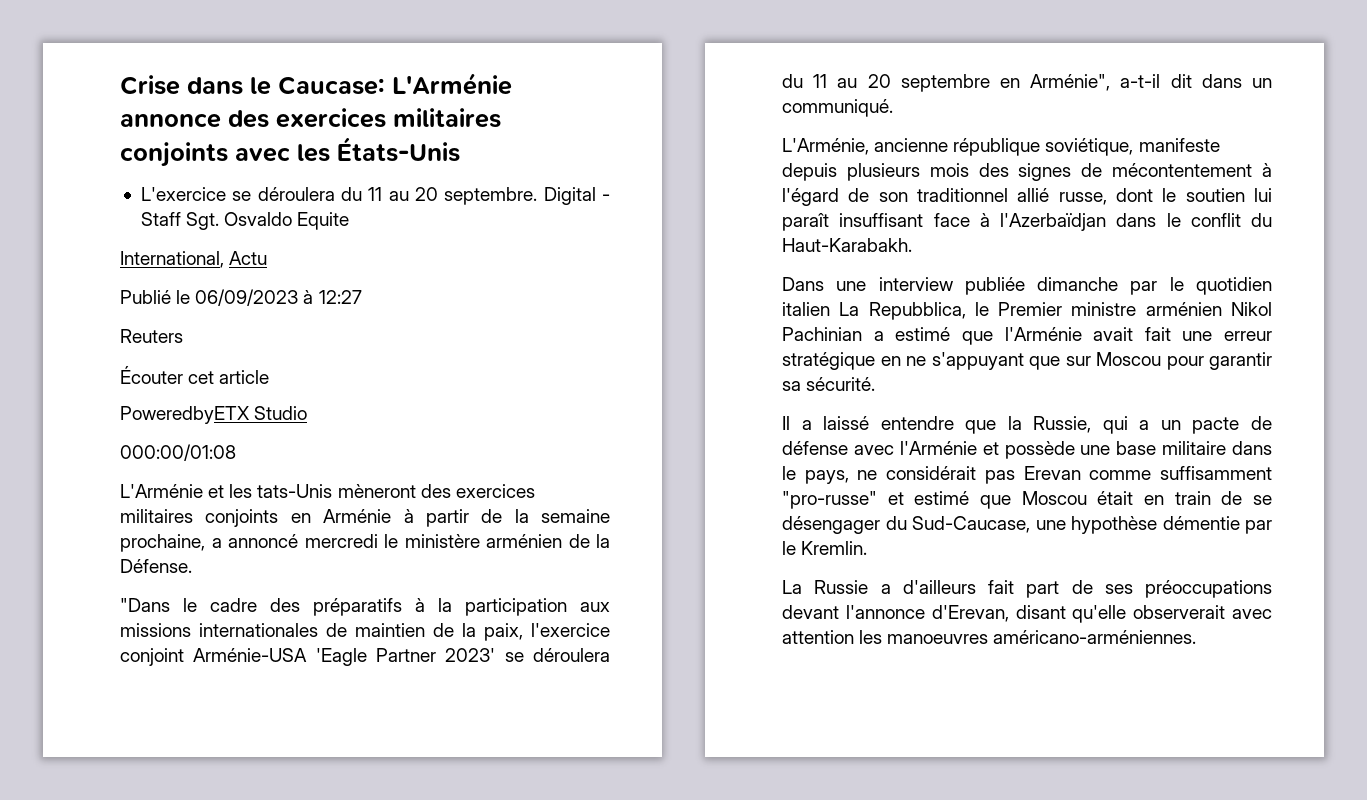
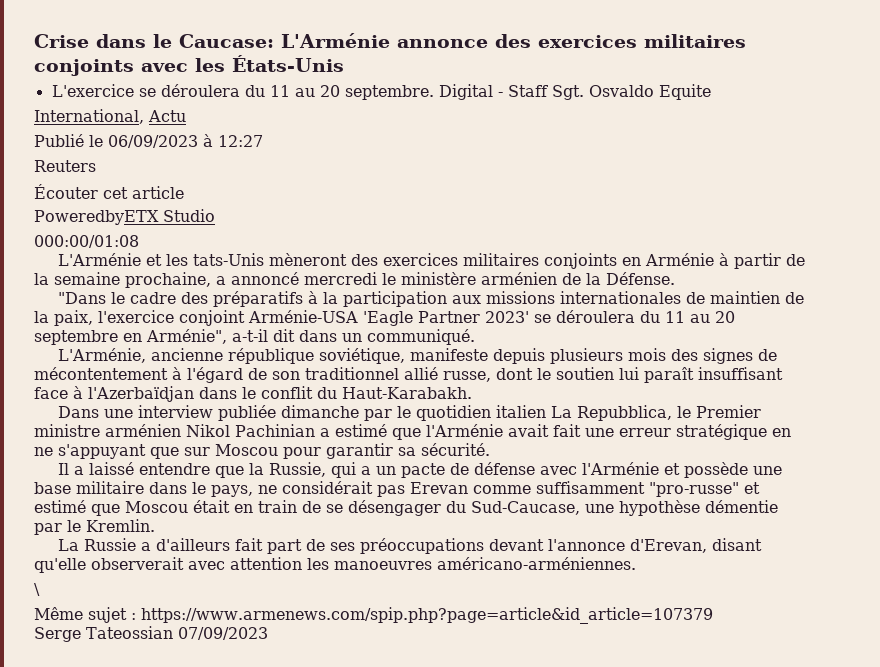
+ \
+ Même sujet : https://www.armenews.com/spip.php?page=article&id_article=107379
+ Serge Tateossian 07/09/2023

